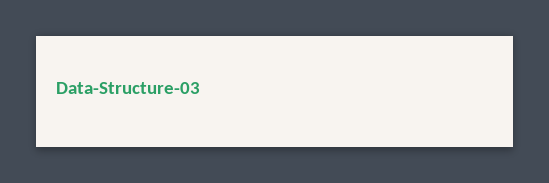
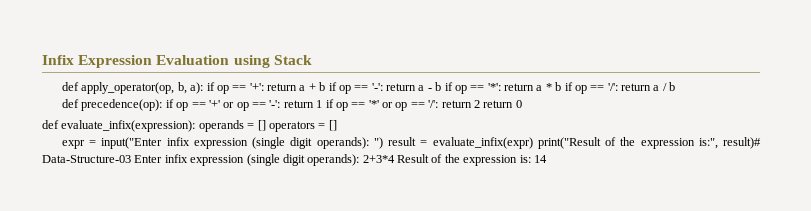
- Data-Structure-03
+ Infix Expression Evaluation using Stack
+ def apply_operator(op, b, a): if op == '+': return a + b if op == '-': return a - b if op == '*': return a * b if op == '/': return a / b
+ def precedence(op): if op == '+' or op == '-': return 1 if op == '*' or op == '/': return 2 return 0
+ def evaluate_infix(expression): operands = [] operators = []
+ expr = input("Enter infix expression (single digit operands): ") result = evaluate_infix(expr) print("Result of the expression is:", result)# Data-Structure-03 Enter infix expression (single digit operands): 2+3*4 Result of the expression is: 14

